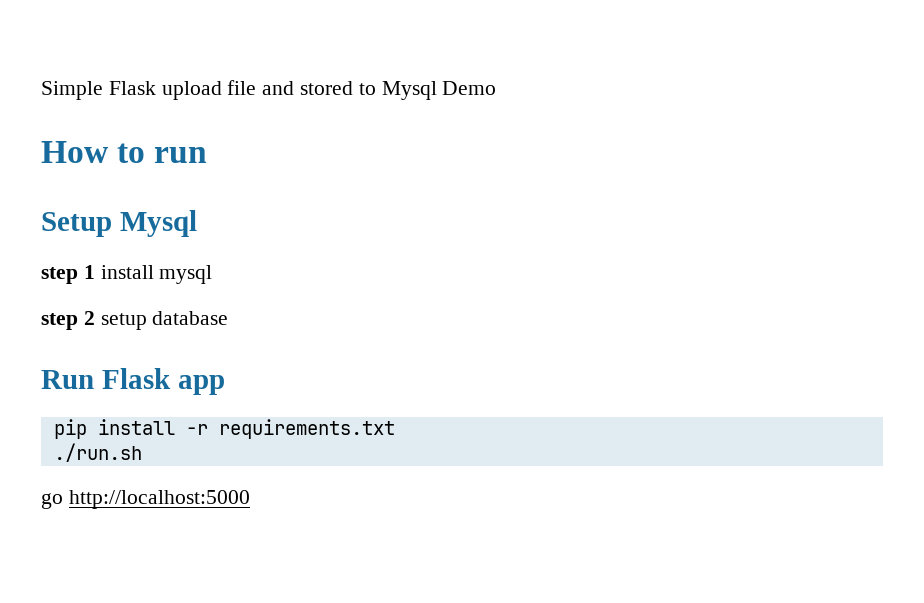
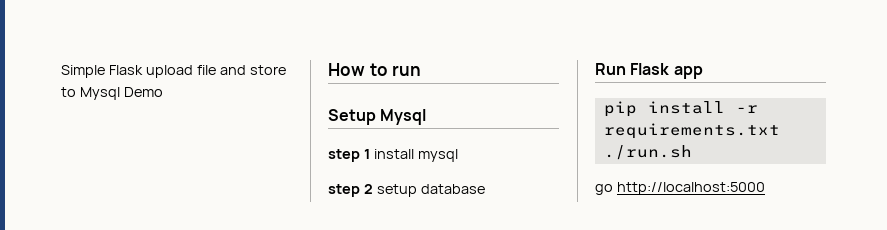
- Simple Flask upload file and stored to Mysql Demo
+ Simple Flask upload file and store to Mysql Demo

